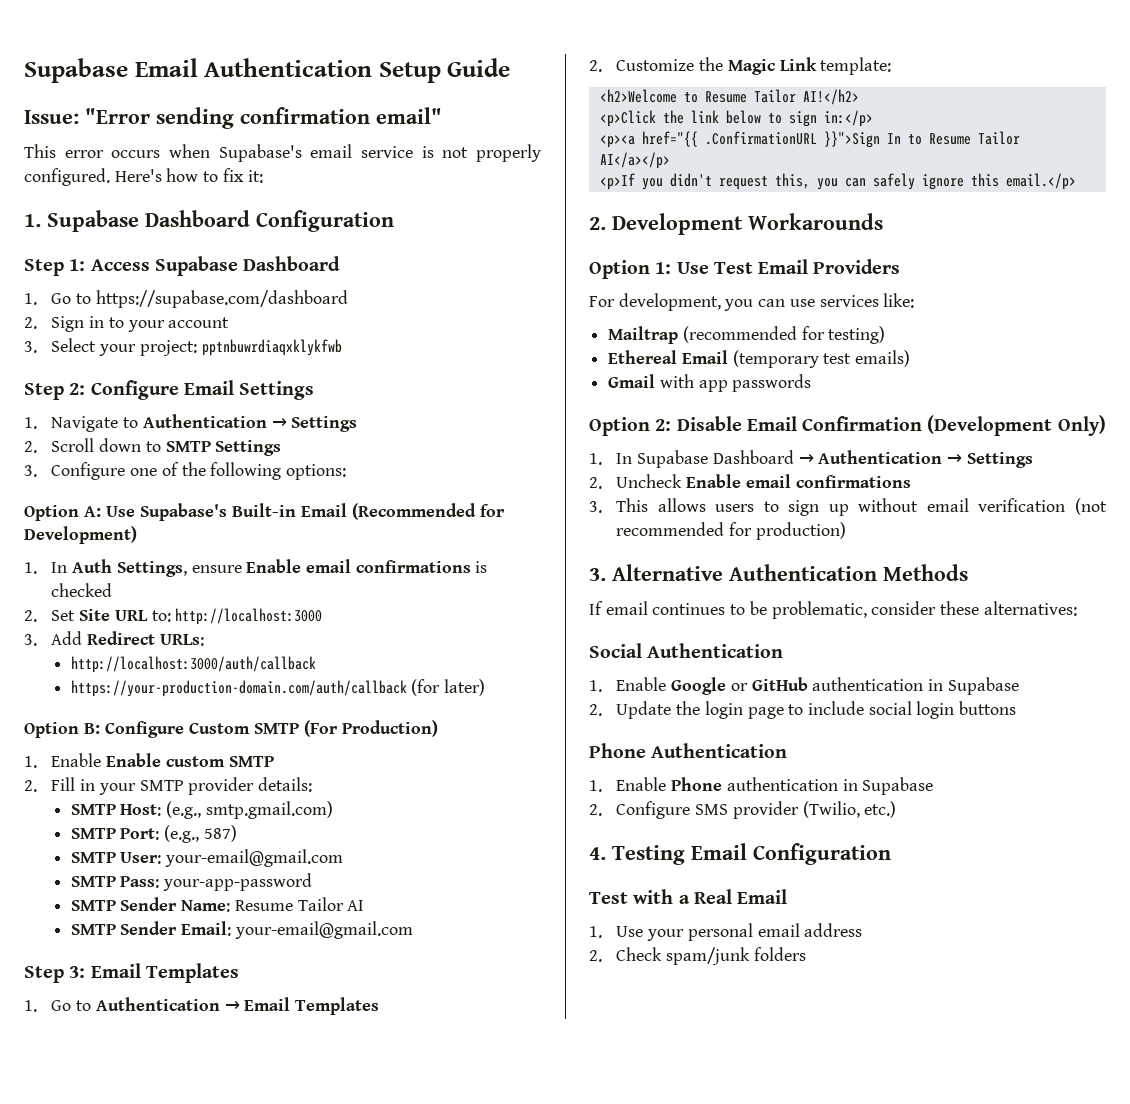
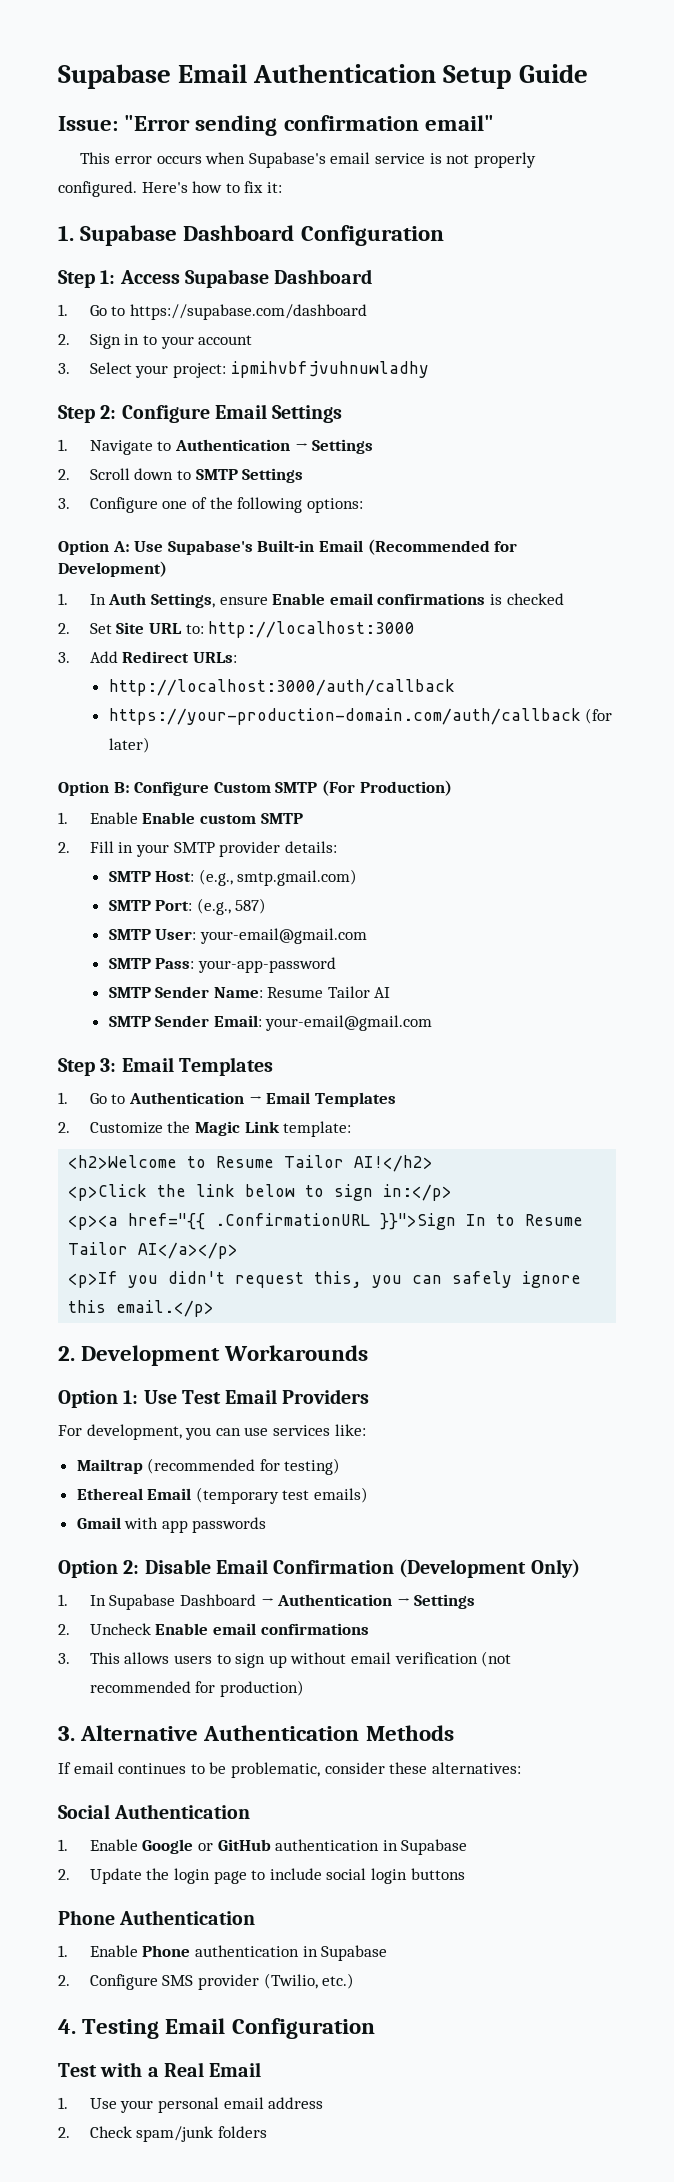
- 3. Select your project: pptnbuwrdiaqxklykfwb
+ 3. Select your project: ipmihvbfjvuhnuwladhy

